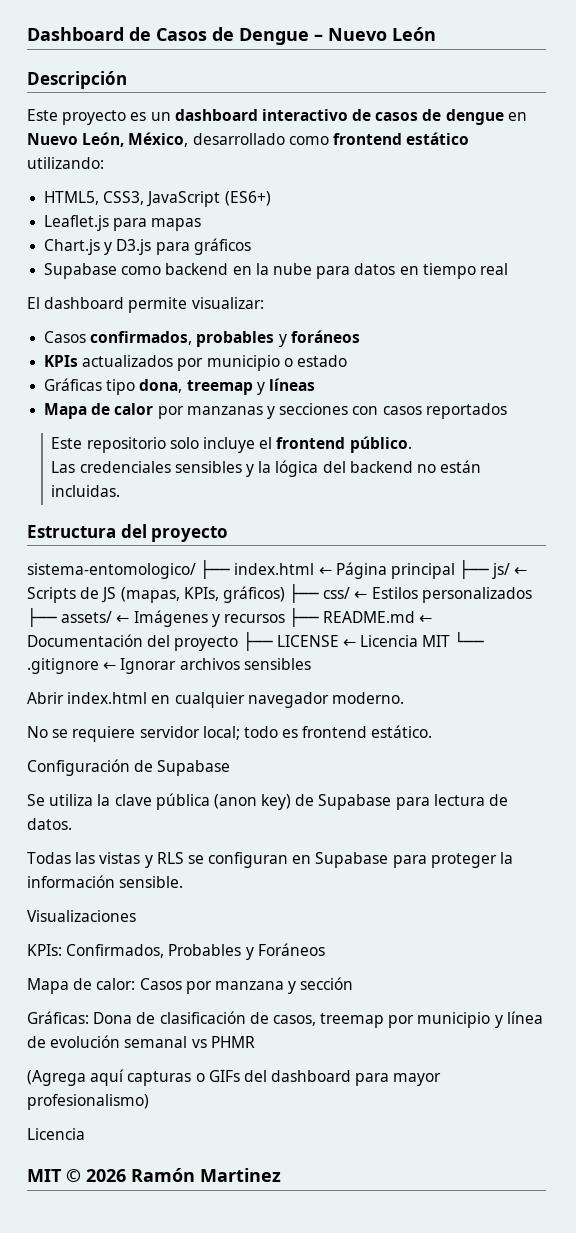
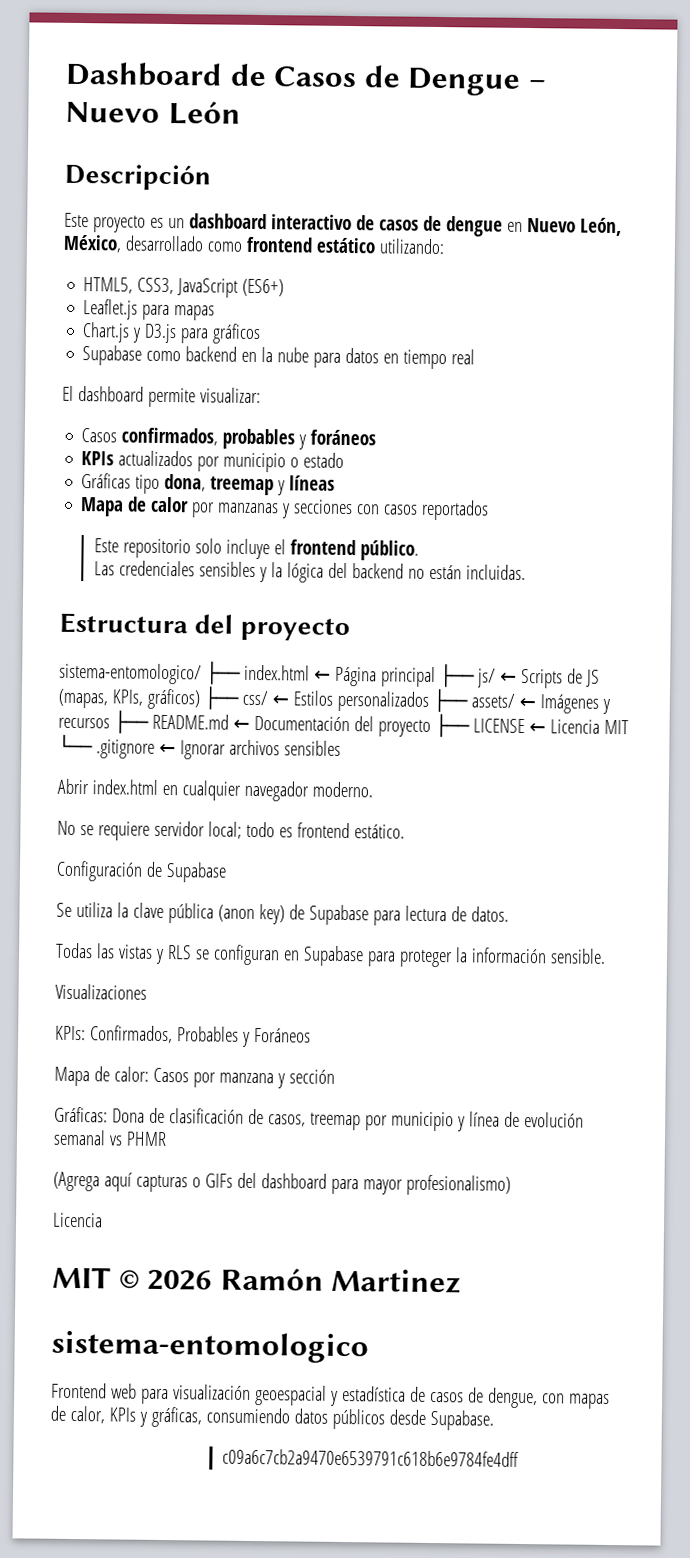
+ sistema-entomologico
+ Frontend web para visualización geoespacial y estadística de casos de dengue, con mapas de calor, KPIs y gráficas, consumiendo datos públicos desde Supabase.
+ c09a6c7cb2a9470e6539791c618b6e9784fe4dff

